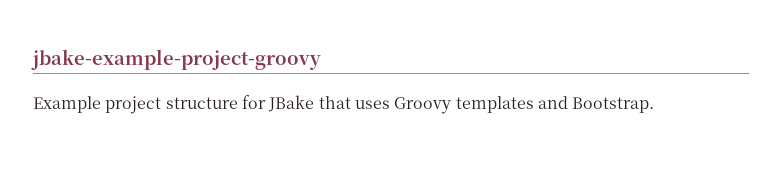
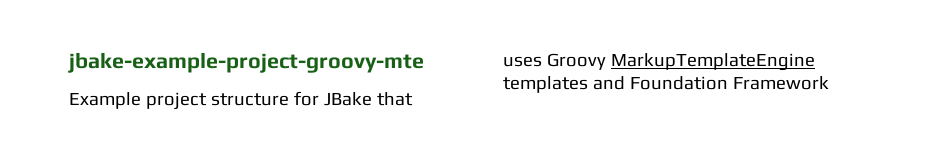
- jbake-example-project-groovy
+ jbake-example-project-groovy-mte
- Example project structure for JBake that uses Groovy templates and Bootstrap.
+ Example project structure for JBake that uses Groovy MarkupTemplateEngine templates and Foundation Framework

